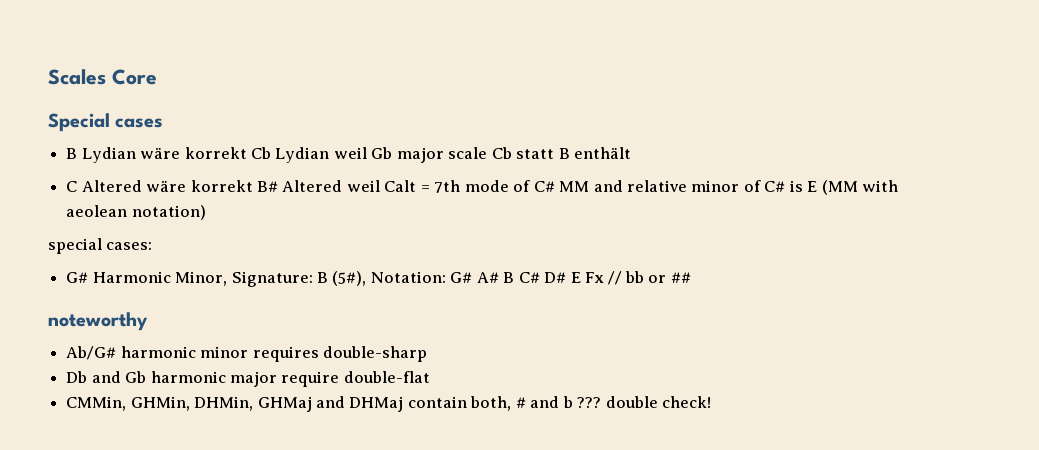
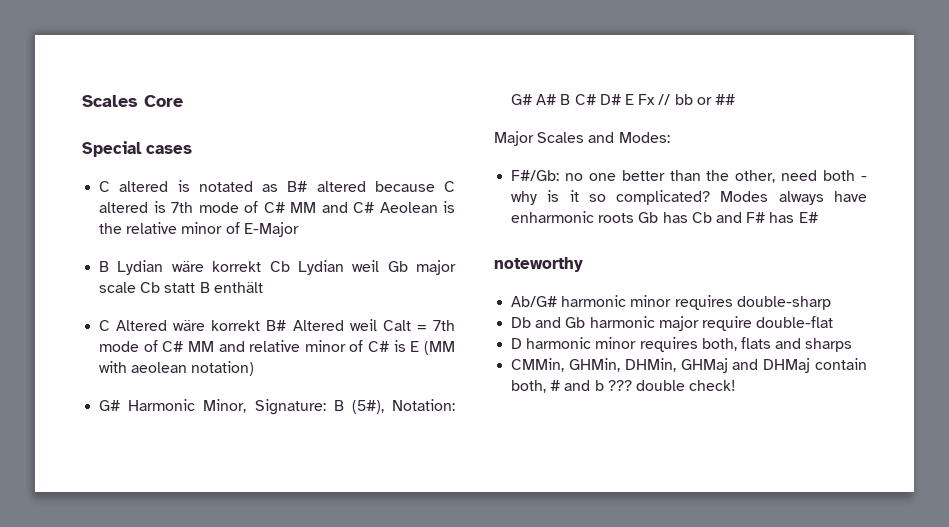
+ C altered is notated as B# altered because C altered is 7th mode of C# MM and C# Aeolean is the relative minor of E-Major
- special cases:
+ Major Scales and Modes:
+ F#/Gb: no one better than the other, need both - why is it so complicated? Modes always have enharmonic roots Gb has Cb and F# has E#
+ D harmonic minor requires both, flats and sharps

